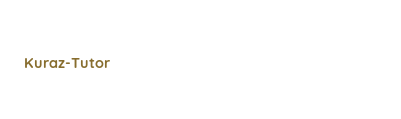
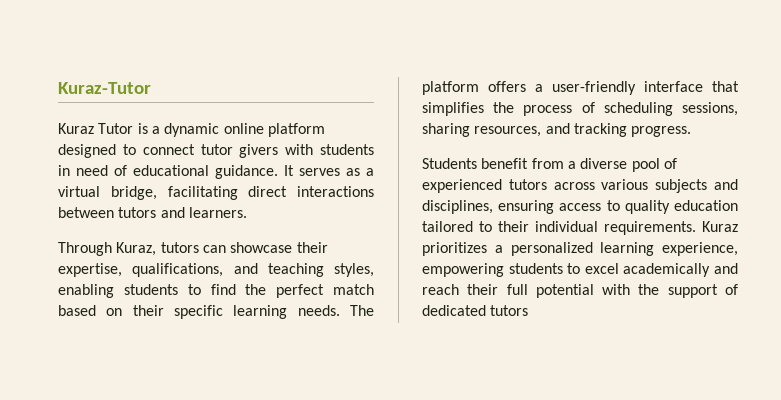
+ Kuraz Tutor is a dynamic online platform designed to connect tutor givers with students in need of educational guidance. It serves as a virtual bridge, facilitating direct interactions between tutors and learners.
+ Through Kuraz, tutors can showcase their expertise, qualifications, and teaching styles, enabling students to find the perfect match based on their specific learning needs. The platform offers a user-friendly interface that simplifies the process of scheduling sessions, sharing resources, and tracking progress.
+ Students benefit from a diverse pool of experienced tutors across various subjects and disciplines, ensuring access to quality education tailored to their individual requirements. Kuraz prioritizes a personalized learning experience, empowering students to excel academically and reach their full potential with the support of dedicated tutors

